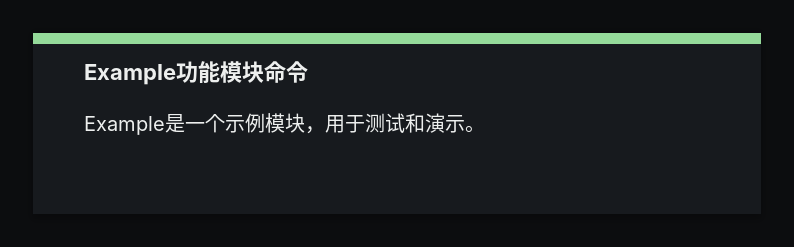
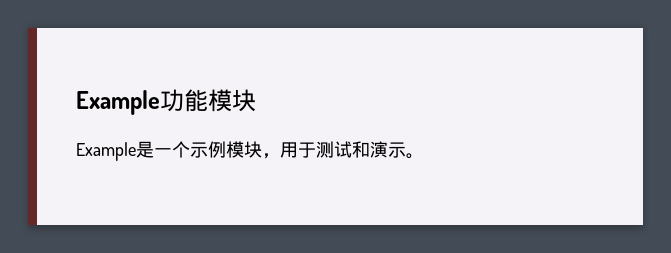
- Example功能模块命令
+ Example功能模块

